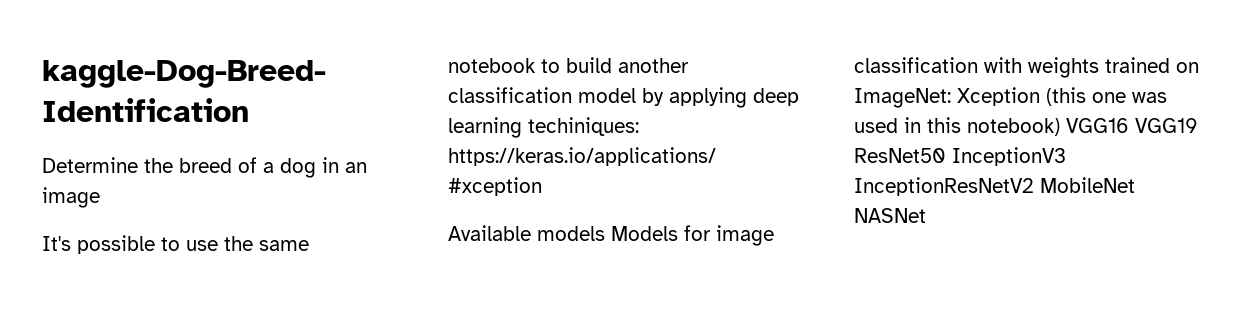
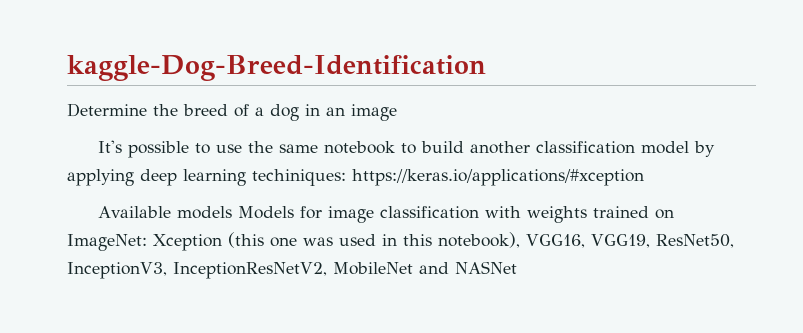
- Available models Models for image classification with weights trained on ImageNet: Xception (this one was used in this notebook) VGG16 VGG19 ResNet50 InceptionV3 InceptionResNetV2 MobileNet NASNet
+ Available models Models for image classification with weights trained on ImageNet: Xception (this one was used in this notebook), VGG16, VGG19, ResNet50, InceptionV3, InceptionResNetV2, MobileNet and NASNet

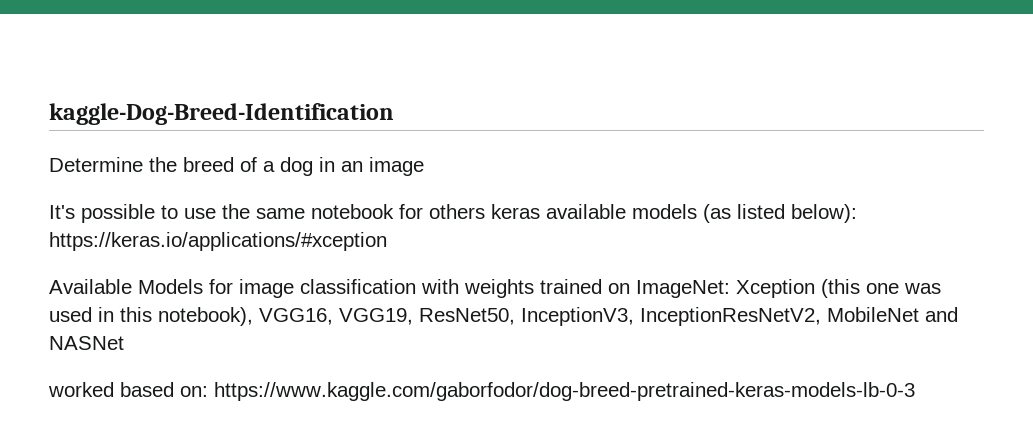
- It's possible to use the same notebook to build another classification model by applying deep learning techiniques: https://keras.io/applications/#xception
+ It's possible to use the same notebook for others keras available models (as listed below): https://keras.io/applications/#xception
- Available models Models for image classification with weights trained on ImageNet: Xception (this one was used in this notebook), VGG16, VGG19, ResNet50, InceptionV3, InceptionResNetV2, MobileNet and NASNet
+ Available Models for image classification with weights trained on ImageNet: Xception (this one was used in this notebook), VGG16, VGG19, ResNet50, InceptionV3, InceptionResNetV2, MobileNet and NASNet
+ worked based on: https://www.kaggle.com/gaborfodor/dog-breed-pretrained-keras-models-lb-0-3

